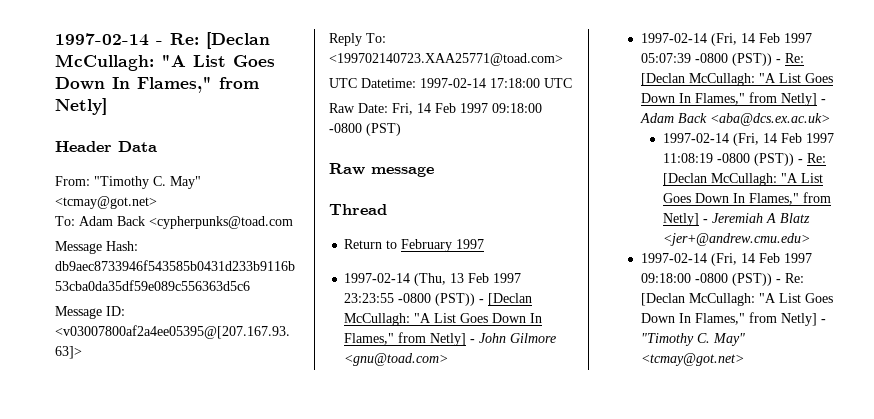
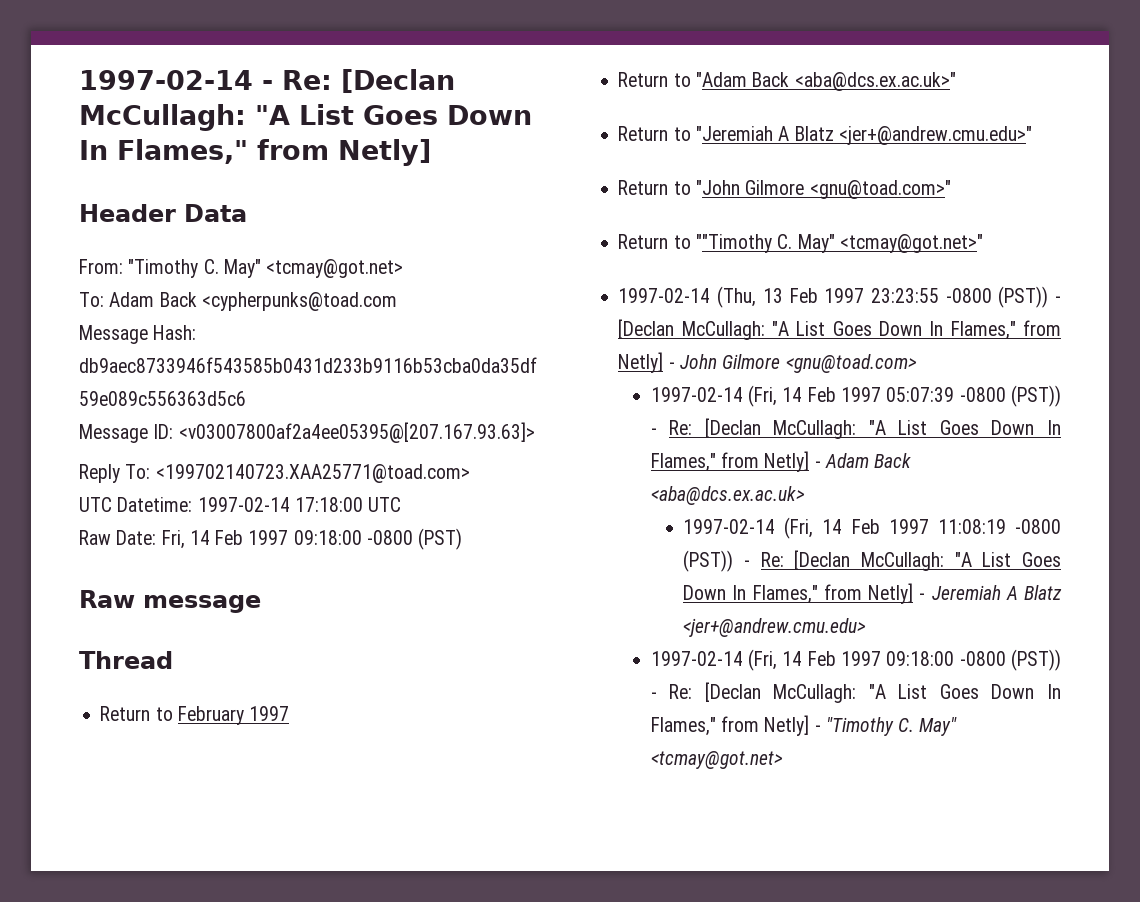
+ Return to "Adam Back <aba@dcs.ex.ac.uk>"
+ Return to "Jeremiah A Blatz <jer+@andrew.cmu.edu>"
+ Return to "John Gilmore <gnu@toad.com>"
+ Return to ""Timothy C. May" <tcmay@got.net>"

